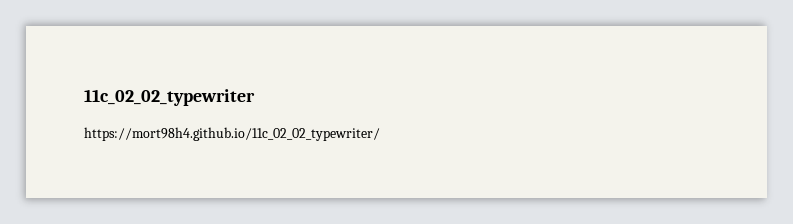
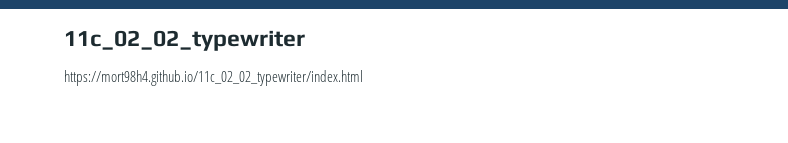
- https://mort98h4.github.io/11c_02_02_typewriter/
+ https://mort98h4.github.io/11c_02_02_typewriter/index.html

